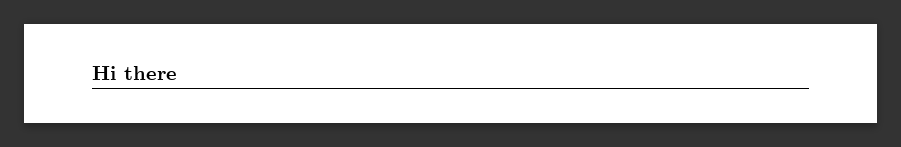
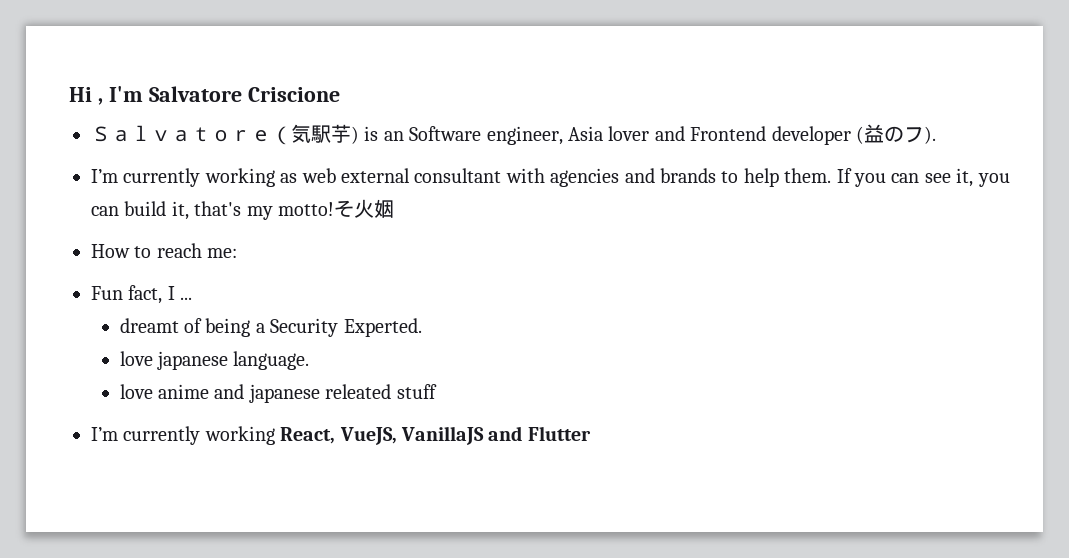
- Hi there
+ Hi , I'm Salvatore Criscione
+ Ｓａｌｖａｔｏｒｅ（気駅芋) is an Software engineer, Asia lover and Frontend developer (益のフ).
+ I’m currently working as web external consultant with agencies and brands to help them. If you can see it, you can build it, that's my motto!そ火姻
+ How to reach me:
+ Fun fact, I ...
+ dreamt of being a Security Experted.
+ love japanese language.
+ love anime and japanese releated stuff
+ I’m currently working React, VueJS, VanillaJS and Flutter

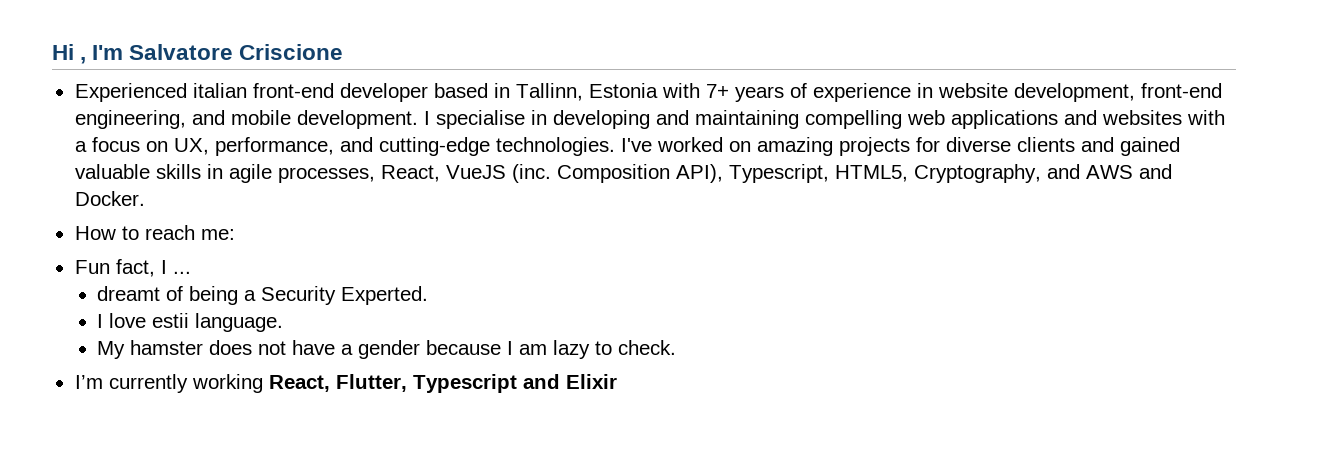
- Ｓａｌｖａｔｏｒｅ（気駅芋) is an Software engineer, Asia lover and Frontend developer (益のフ).
- I’m currently working as web external consultant with agencies and brands to help them. If you can see it, you can build it, that's my motto!そ火姻
+ Experienced italian front-end developer based in Tallinn, Estonia with 7+ years of experience in website development, front-end engineering, and mobile development. I specialise in developing and maintaining compelling web applications and websites with a focus on UX, performance, and cutting-edge technologies. I've worked on amazing projects for diverse clients and gained valuable skills in agile processes, React, VueJS (inc. Composition API), Typescript, HTML5, Cryptography, and AWS and Docker.
- love japanese language.
- love anime and japanese releated stuff
+ I love estii language.
+ My hamster does not have a gender because I am lazy to check.
- I’m currently working React, VueJS, VanillaJS and Flutter
+ I’m currently working React, Flutter, Typescript and Elixir

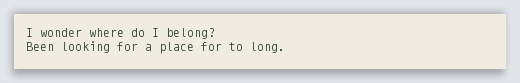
- Hi , I'm Salvatore Criscione
- Experienced italian front-end developer based in Tallinn, Estonia with 7+ years of experience in website development, front-end engineering, and mobile development. I specialise in developing and maintaining compelling web applications and websites with a focus on UX, performance, and cutting-edge technologies. I've worked on amazing projects for diverse clients and gained valuable skills in agile processes, React, VueJS (inc. Composition API), Typescript, HTML5, Cryptography, and AWS and Docker.
- How to reach me:
- Fun fact, I ...
- dreamt of being a Security Experted.
- I love estii language.
- My hamster does not have a gender because I am lazy to check.
- I’m currently working React, Flutter, Typescript and Elixir
+ I wonder where do I belong?
+ Been looking for a place for to long.

